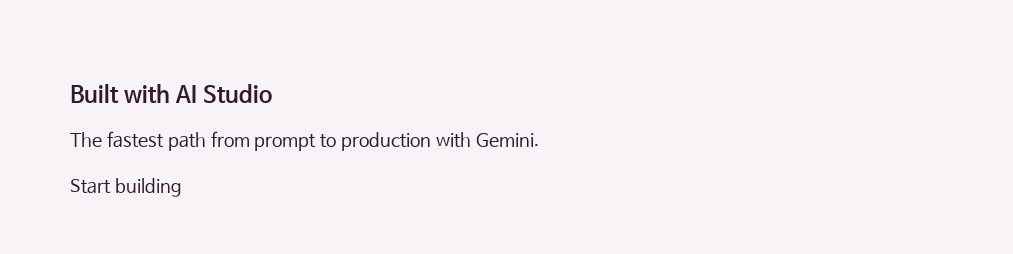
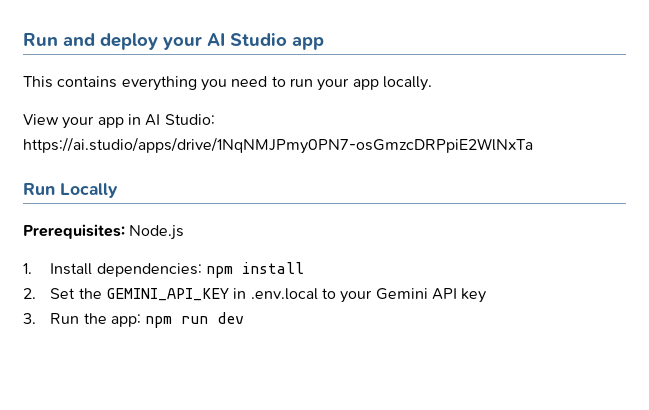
- Built with AI Studio
- The fastest path from prompt to production with Gemini.
- Start building
+ Run and deploy your AI Studio app
+ This contains everything you need to run your app locally.
+ View your app in AI Studio: https://ai.studio/apps/drive/1NqNMJPmy0PN7-osGmzcDRPpiE2WlNxTa
+ Run Locally
+ Prerequisites: Node.js
+ 1. Install dependencies: npm install
+ 2. Set the GEMINI_API_KEY in .env.local to your Gemini API key
+ 3. Run the app: npm run dev

